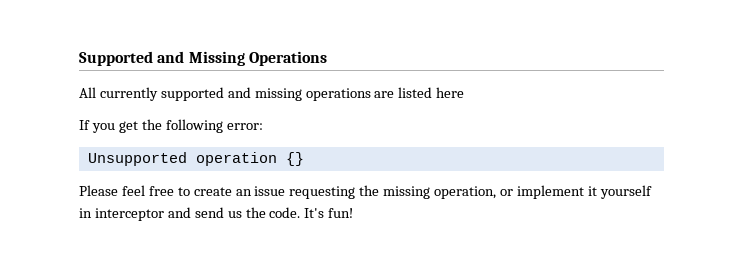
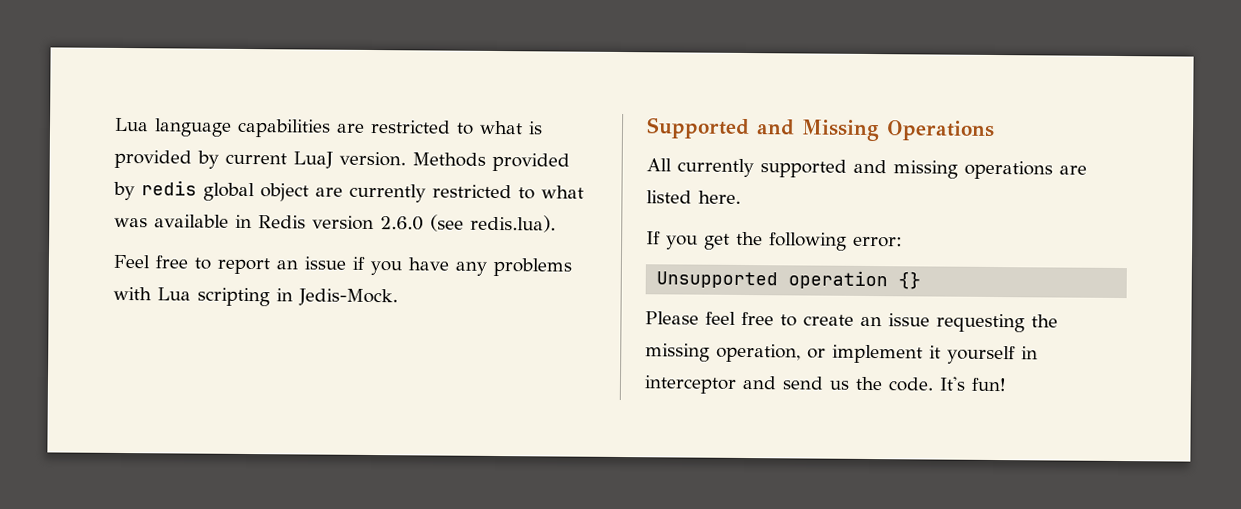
+ Lua language capabilities are restricted to what is provided by current LuaJ version. Methods provided by redis global object are currently restricted to what was available in Redis version 2.6.0 (see redis.lua).
+ Feel free to report an issue if you have any problems with Lua scripting in Jedis-Mock.
- All currently supported and missing operations are listed here
+ All currently supported and missing operations are listed here.

